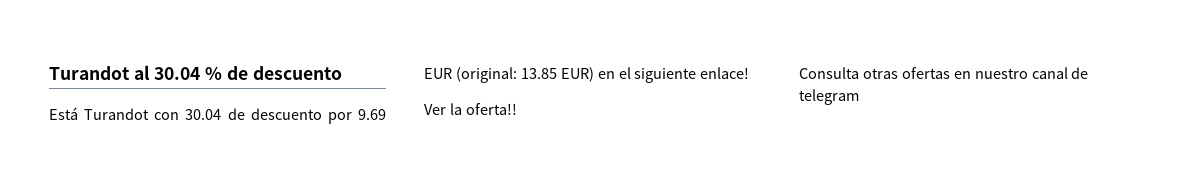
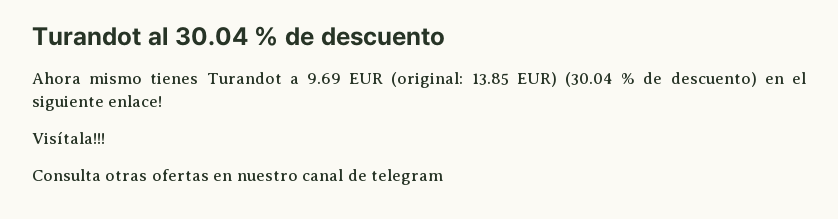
- Está Turandot con 30.04 de descuento por 9.69 EUR (original: 13.85 EUR) en el siguiente enlace!
+ Ahora mismo tienes Turandot a 9.69 EUR (original: 13.85 EUR) (30.04 % de descuento) en el siguiente enlace!
- Ver la oferta!!
+ Visítala!!!

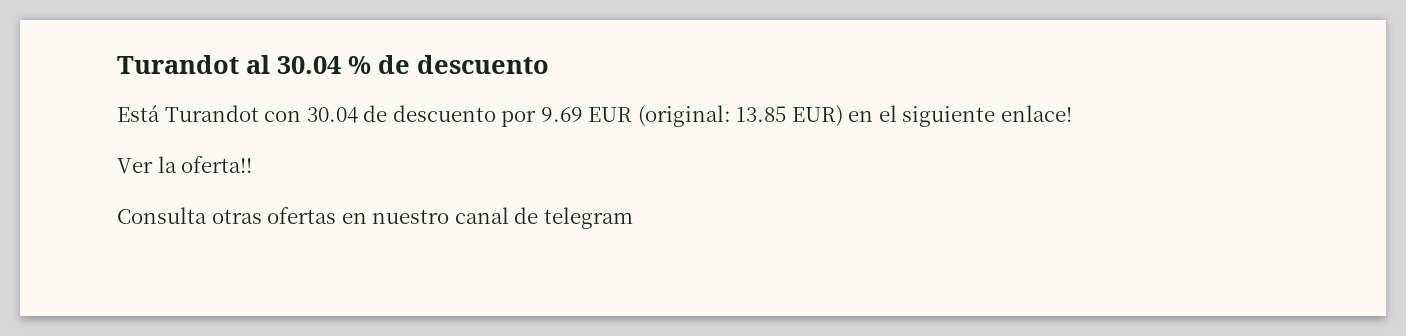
- Ahora mismo tienes Turandot a 9.69 EUR (original: 13.85 EUR) (30.04 % de descuento) en el siguiente enlace!
+ Está Turandot con 30.04 de descuento por 9.69 EUR (original: 13.85 EUR) en el siguiente enlace!
- Visítala!!!
+ Ver la oferta!!

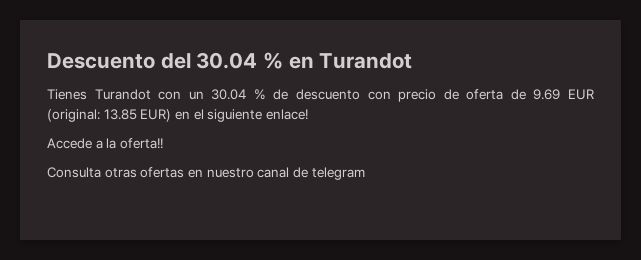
- Turandot al 30.04 % de descuento
- Está Turandot con 30.04 de descuento por 9.69 EUR (original: 13.85 EUR) en el siguiente enlace!
+ Descuento del 30.04 % en Turandot
+ Tienes Turandot con un 30.04 % de descuento con precio de oferta de 9.69 EUR (original: 13.85 EUR) en el siguiente enlace!
- Ver la oferta!!
+ Accede a la oferta!!

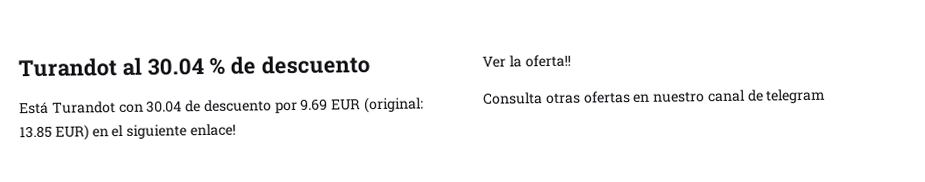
- Descuento del 30.04 % en Turandot
- Tienes Turandot con un 30.04 % de descuento con precio de oferta de 9.69 EUR (original: 13.85 EUR) en el siguiente enlace!
+ Turandot al 30.04 % de descuento
+ Está Turandot con 30.04 de descuento por 9.69 EUR (original: 13.85 EUR) en el siguiente enlace!
- Accede a la oferta!!
+ Ver la oferta!!

